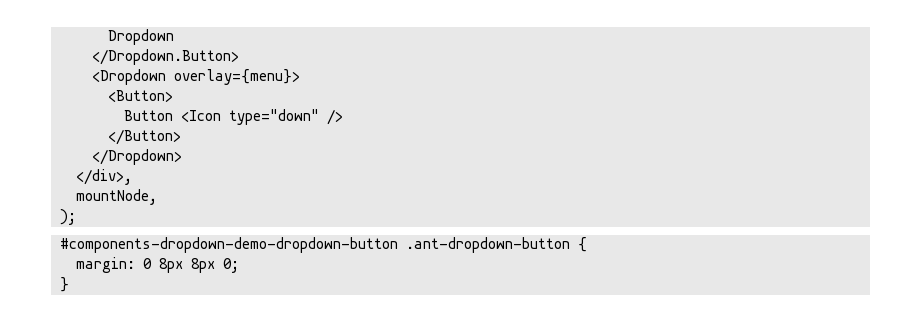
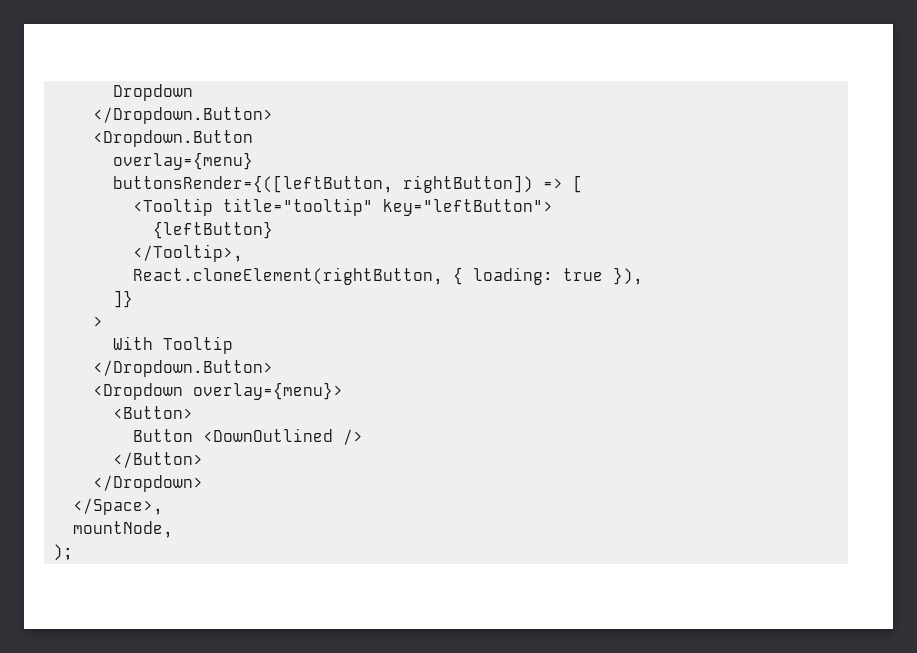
+ <Dropdown.Button
+ overlay={menu}
+ buttonsRender={([leftButton, rightButton]) => [
+ <Tooltip title="tooltip" key="leftButton">
+ {leftButton}
+ </Tooltip>,
+ React.cloneElement(rightButton, { loading: true }),
+ ]}
+ >
+ With Tooltip
+ </Dropdown.Button>
- Button <Icon type="down" />
+ Button <DownOutlined />
- </div>,
+ </Space>,
- #components-dropdown-demo-dropdown-button .ant-dropdown-button {
- margin: 0 8px 8px 0;
- }

